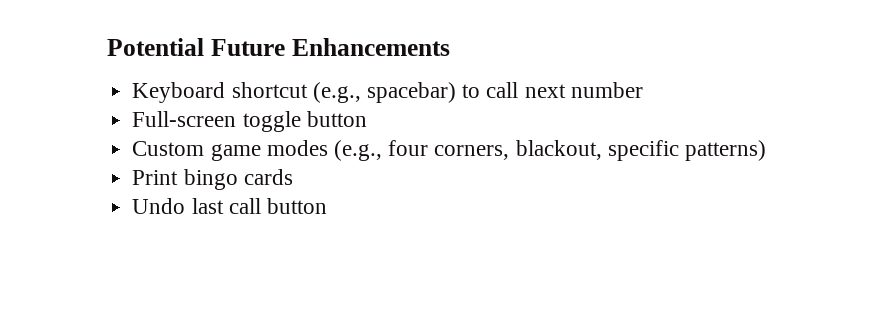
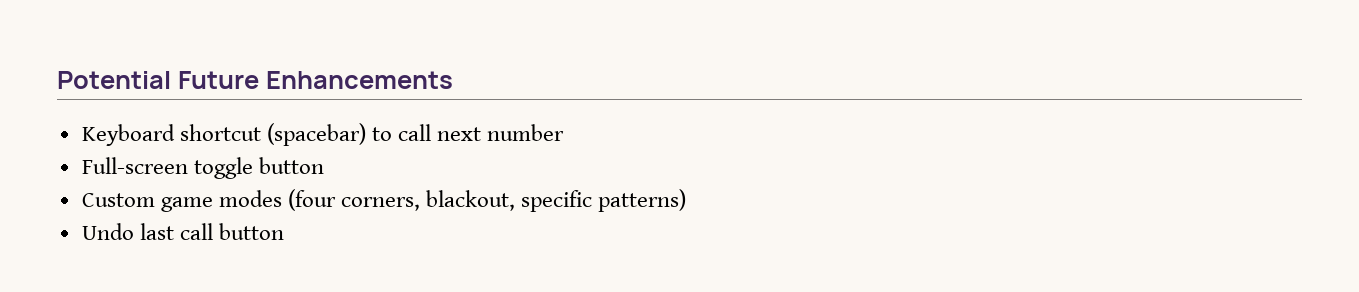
- Keyboard shortcut (e.g., spacebar) to call next number
+ Keyboard shortcut (spacebar) to call next number
- Custom game modes (e.g., four corners, blackout, specific patterns)
+ Custom game modes (four corners, blackout, specific patterns)
- Print bingo cards

